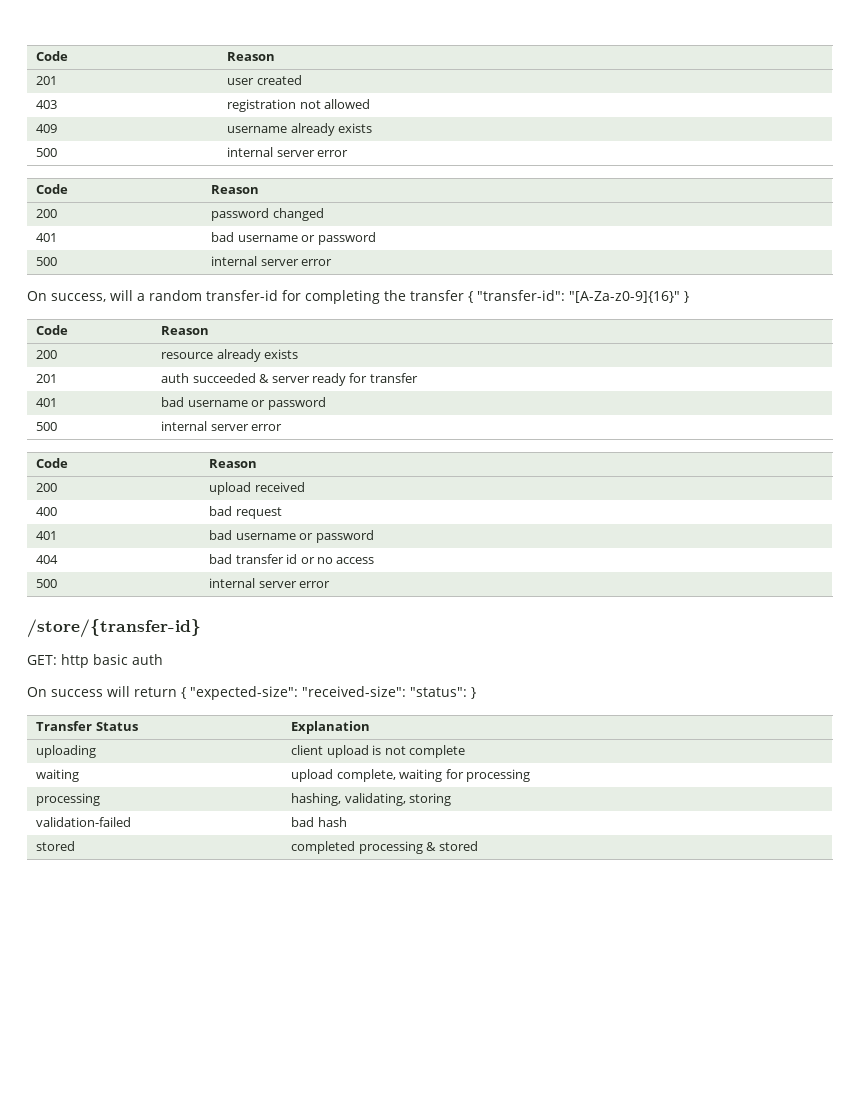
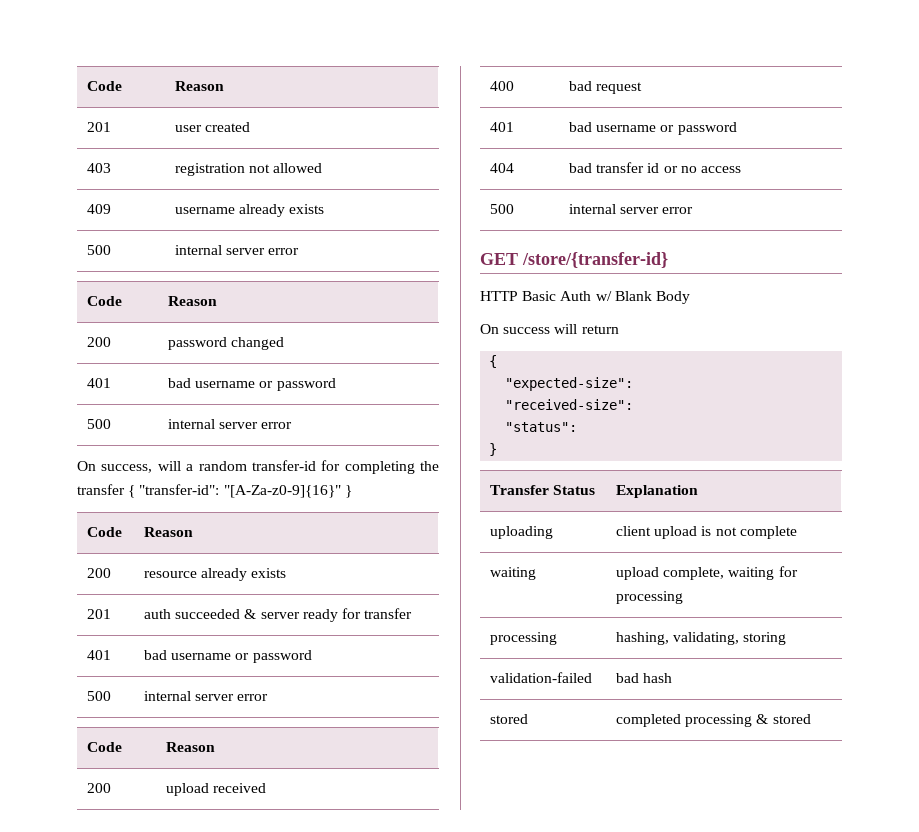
- /store/{transfer-id}
+ GET /store/{transfer-id}
- GET: http basic auth
+ HTTP Basic Auth w/ Blank Body
- On success will return { "expected-size": "received-size": "status": }
+ On success will return
+ {
+ "expected-size":
+ "received-size":
+ "status":
+ }

